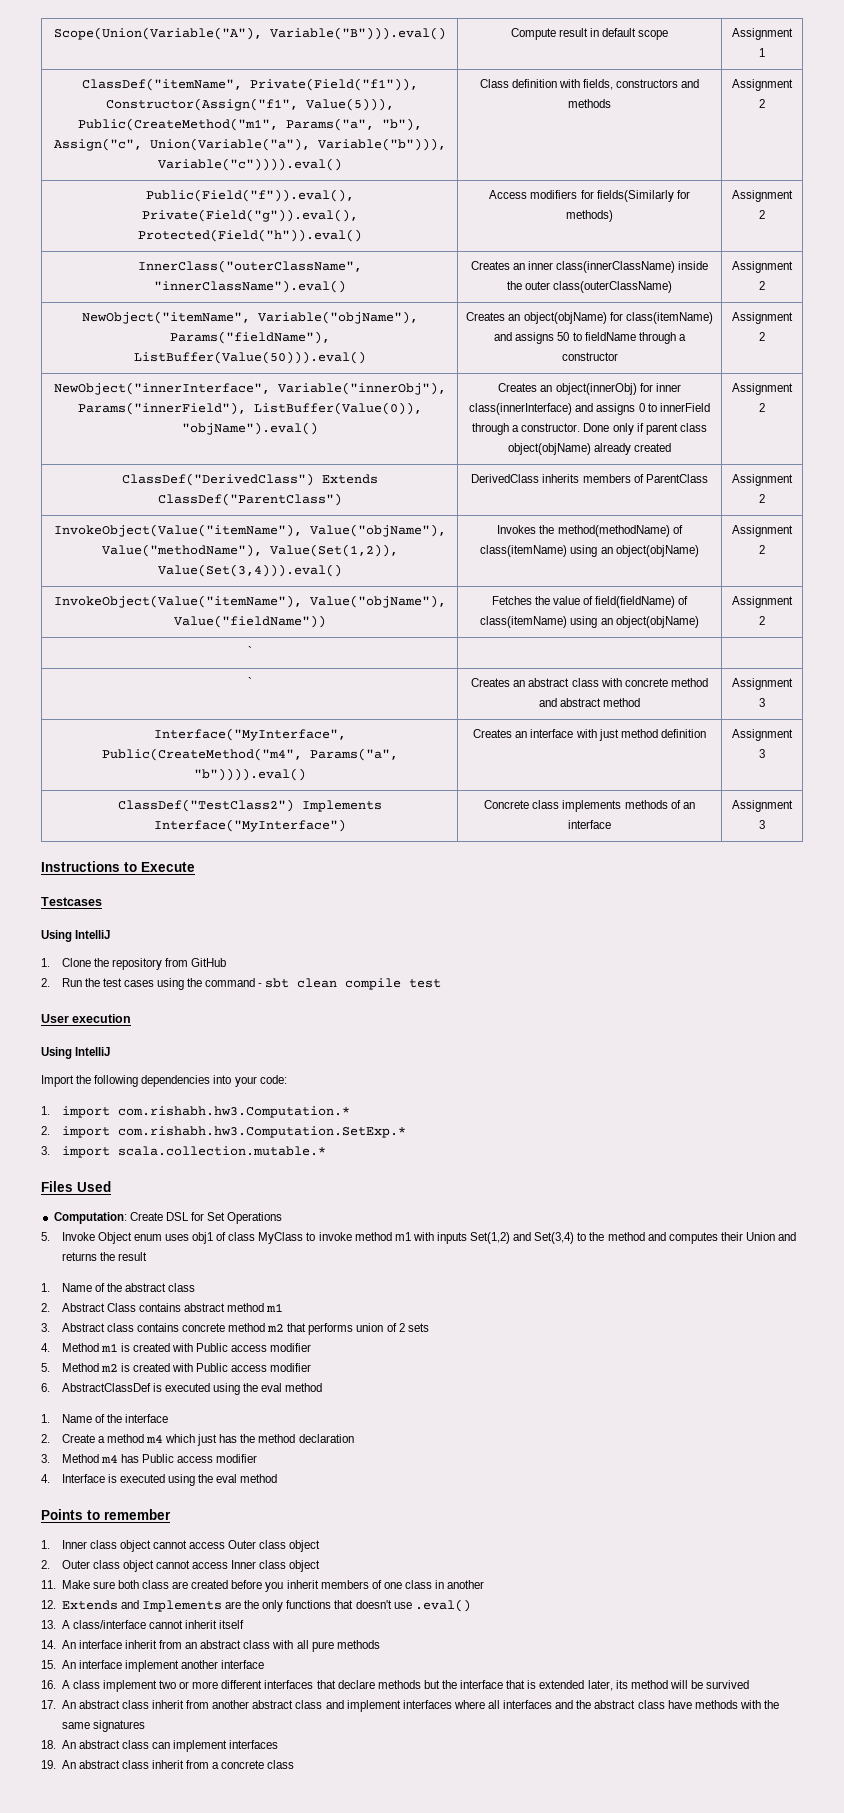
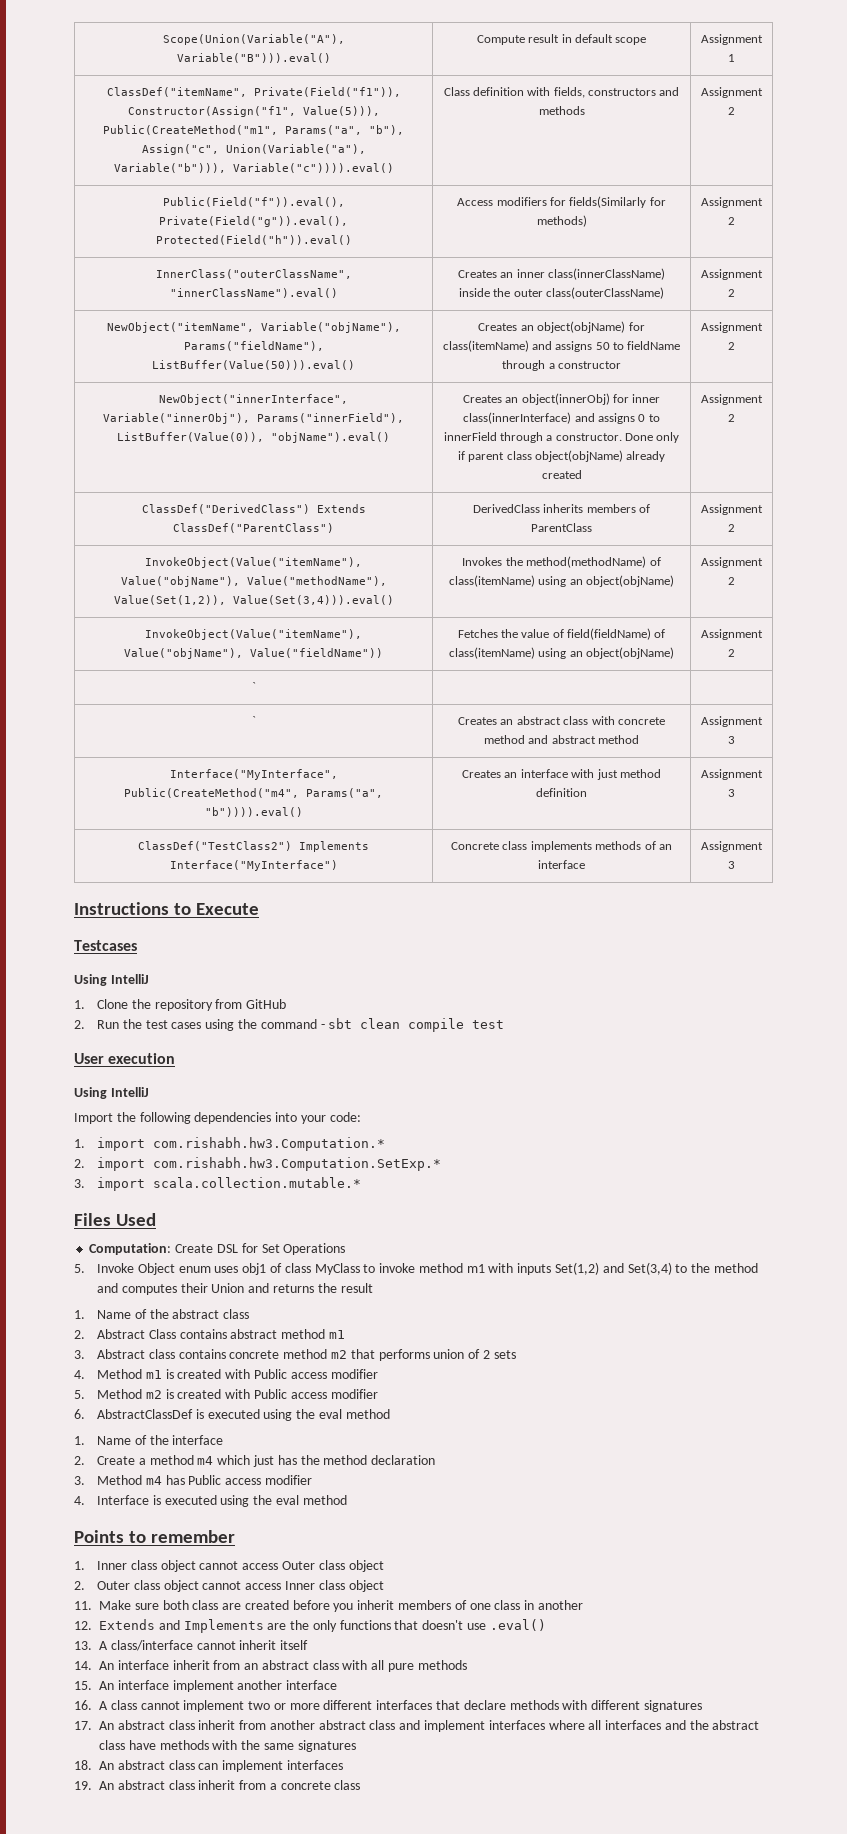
- 16. A class implement two or more different interfaces that declare methods but the interface that is extended later, its method will be survived
+ 16. A class cannot implement two or more different interfaces that declare methods with different signatures

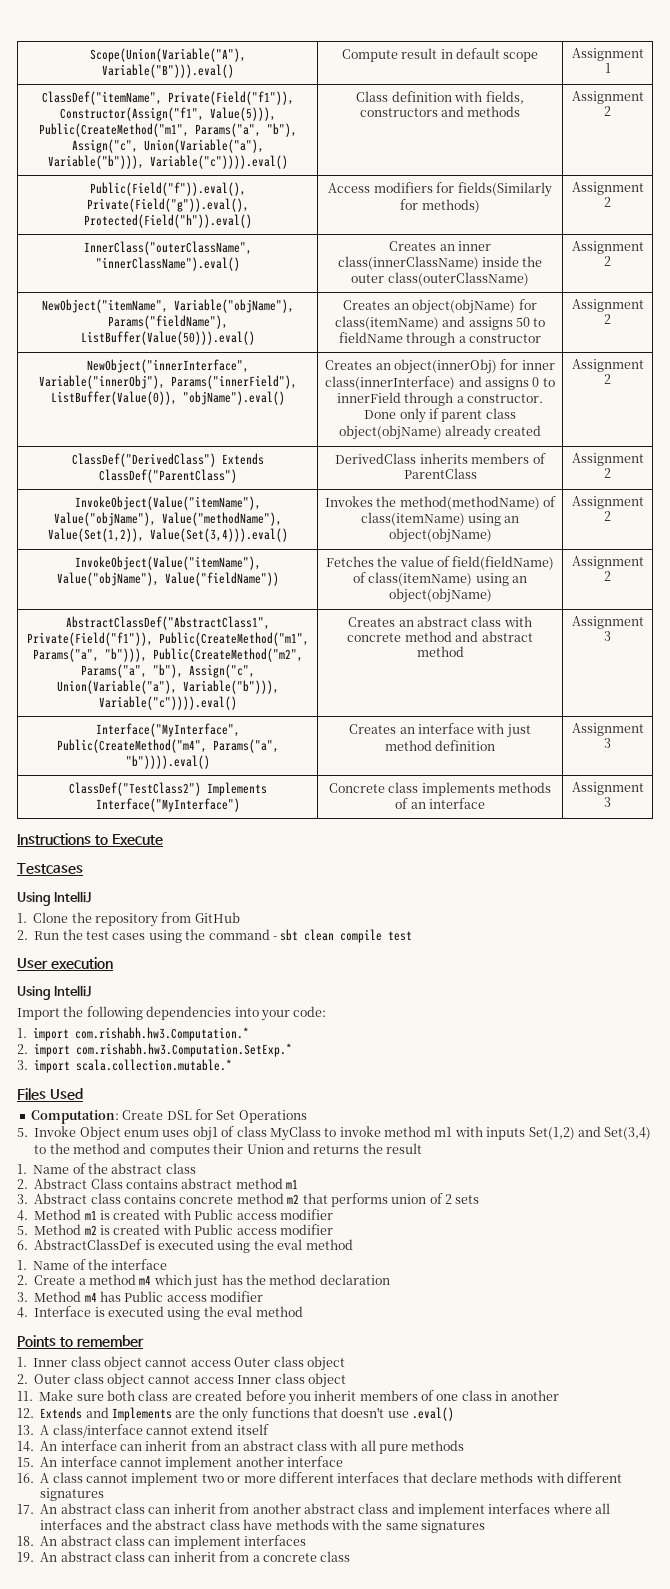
- ` | |
- ` | Creates an abstract class with concrete method and abstract method | Assignment 3
+ AbstractClassDef("AbstractClass1", Private(Field("f1")), Public(CreateMethod("m1", Params("a", "b"))), Public(CreateMethod("m2", Params("a", "b"), Assign("c", Union(Variable("a"), Variable("b"))), Variable("c")))).eval() | Creates an abstract class with concrete method and abstract method | Assignment 3
- 13. A class/interface cannot inherit itself
+ 13. A class/interface cannot extend itself
- 14. An interface inherit from an abstract class with all pure methods
+ 14. An interface can inherit from an abstract class with all pure methods
- 15. An interface implement another interface
+ 15. An interface cannot implement another interface
- 17. An abstract class inherit from another abstract class and implement interfaces where all interfaces and the abstract class have methods with the same signatures
+ 17. An abstract class can inherit from another abstract class and implement interfaces where all interfaces and the abstract class have methods with the same signatures
- 19. An abstract class inherit from a concrete class
+ 19. An abstract class can inherit from a concrete class

